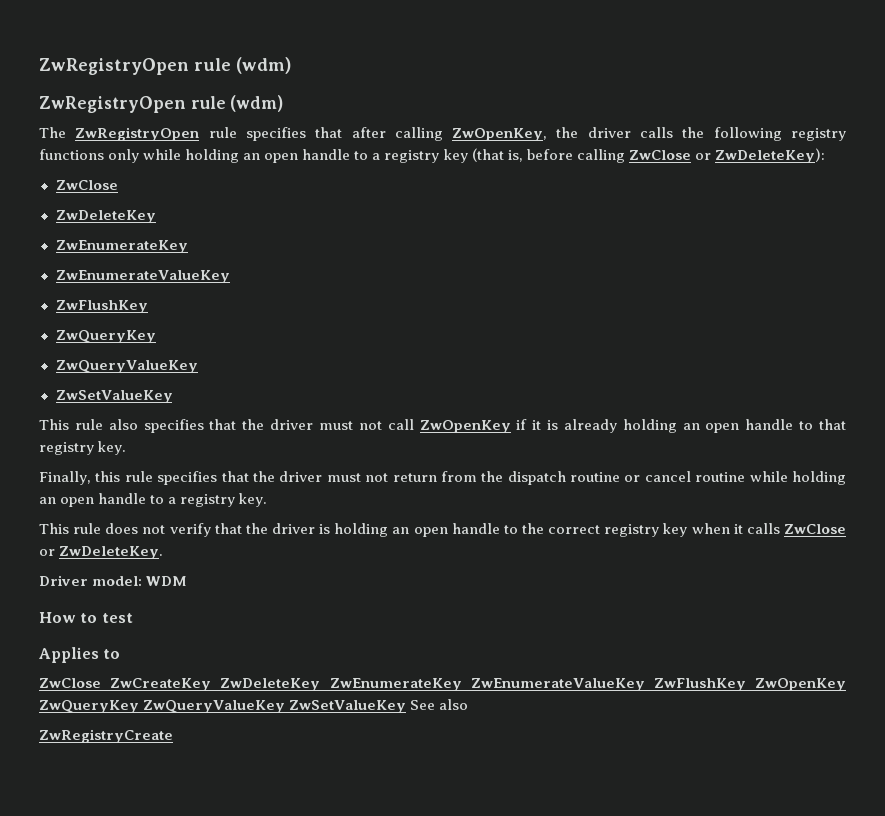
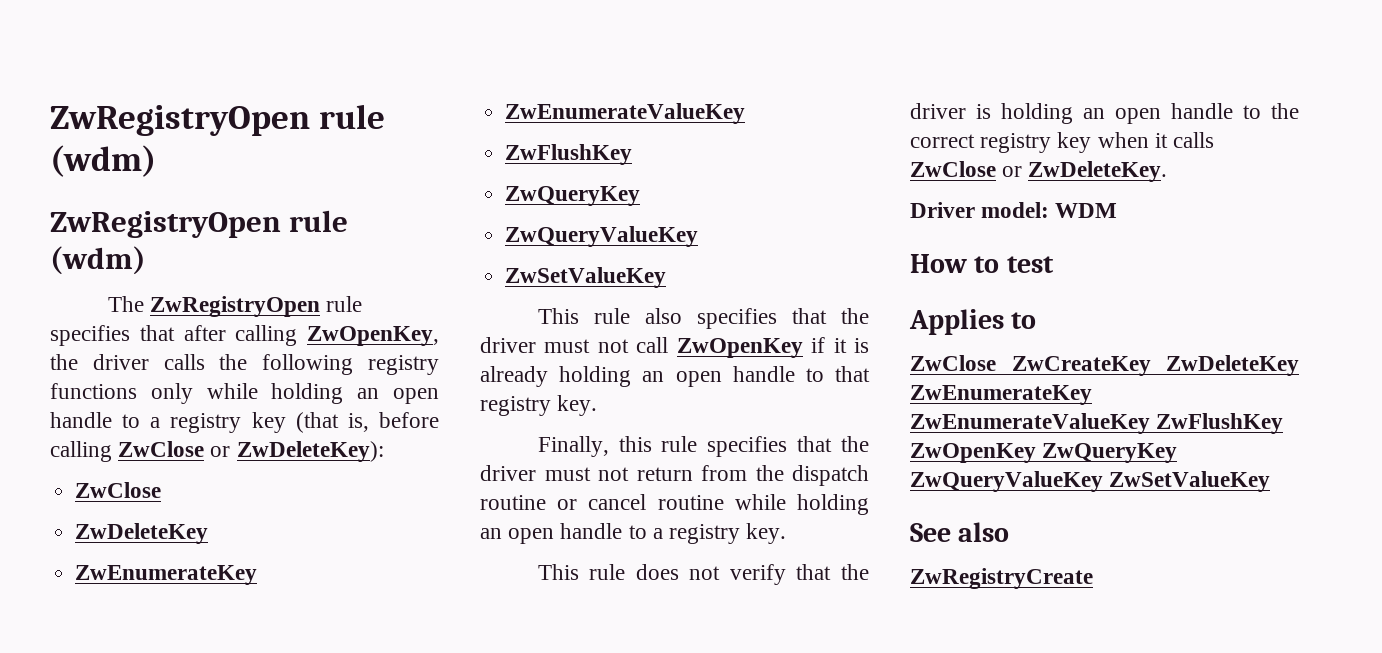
- ZwClose ZwCreateKey ZwDeleteKey ZwEnumerateKey ZwEnumerateValueKey ZwFlushKey ZwOpenKey ZwQueryKey ZwQueryValueKey ZwSetValueKey See also
+ ZwClose ZwCreateKey ZwDeleteKey ZwEnumerateKey ZwEnumerateValueKey ZwFlushKey ZwOpenKey ZwQueryKey ZwQueryValueKey ZwSetValueKey
+ See also

